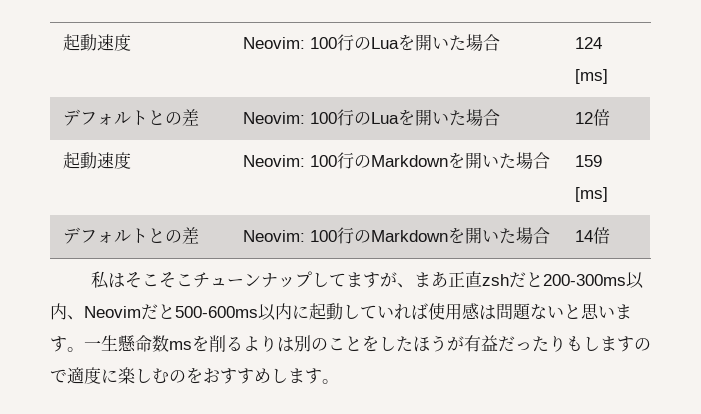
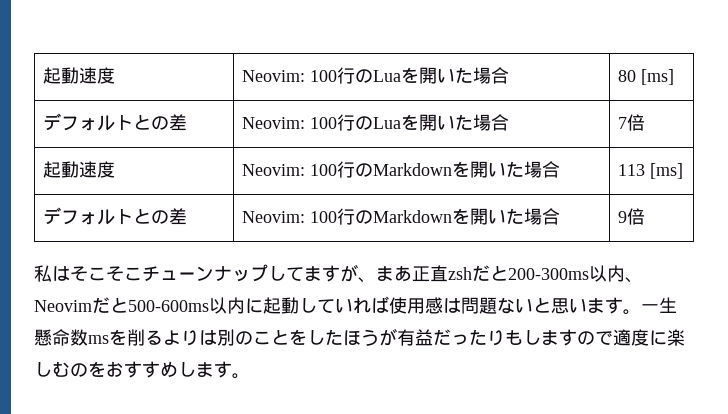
- 起動速度 | Neovim: 100行のLuaを開いた場合 | 124 [ms]
+ 起動速度 | Neovim: 100行のLuaを開いた場合 | 80 [ms]
- デフォルトとの差 | Neovim: 100行のLuaを開いた場合 | 12倍
+ デフォルトとの差 | Neovim: 100行のLuaを開いた場合 | 7倍
- 起動速度 | Neovim: 100行のMarkdownを開いた場合 | 159 [ms]
+ 起動速度 | Neovim: 100行のMarkdownを開いた場合 | 113 [ms]
- デフォルトとの差 | Neovim: 100行のMarkdownを開いた場合 | 14倍
+ デフォルトとの差 | Neovim: 100行のMarkdownを開いた場合 | 9倍

